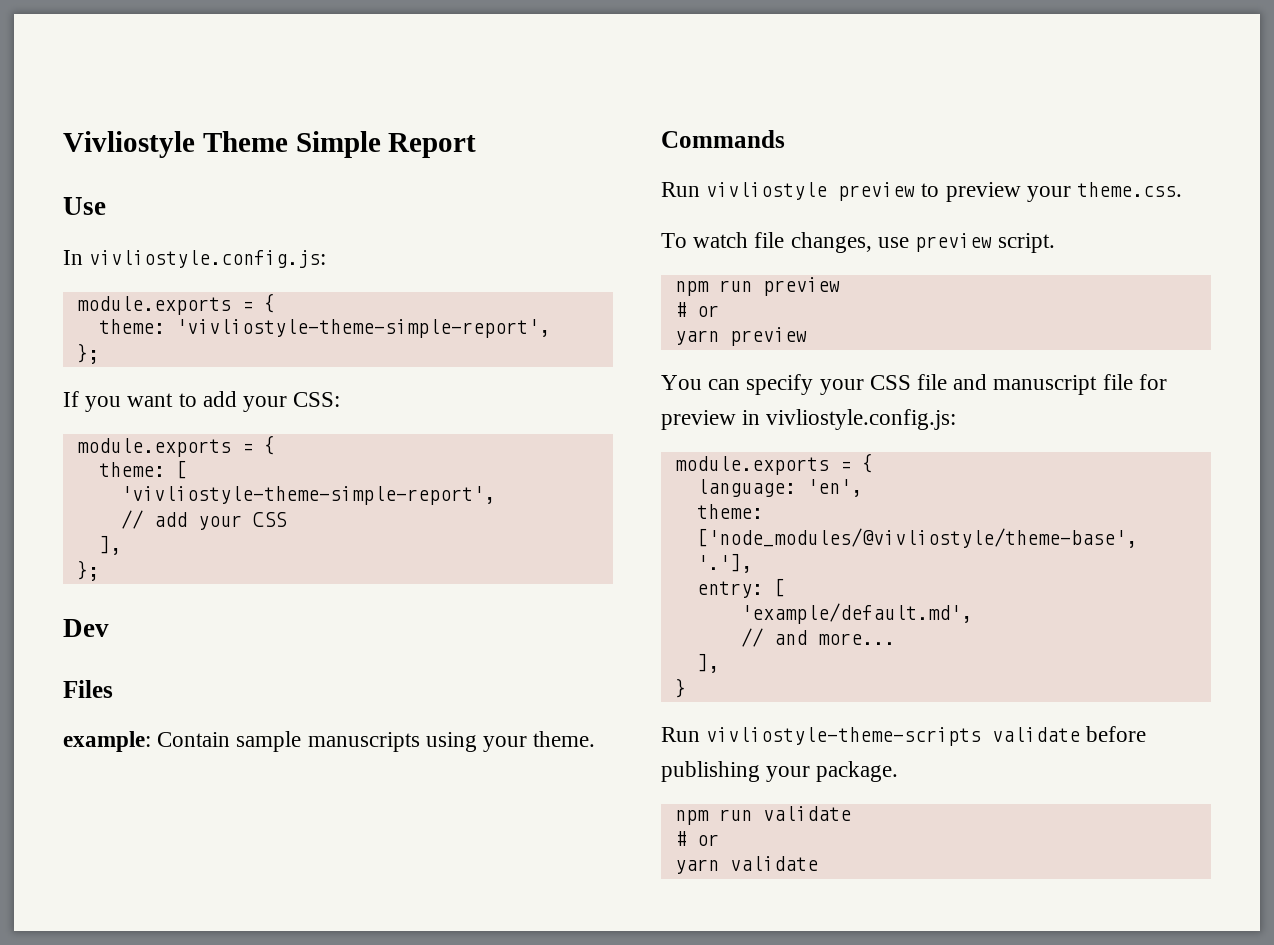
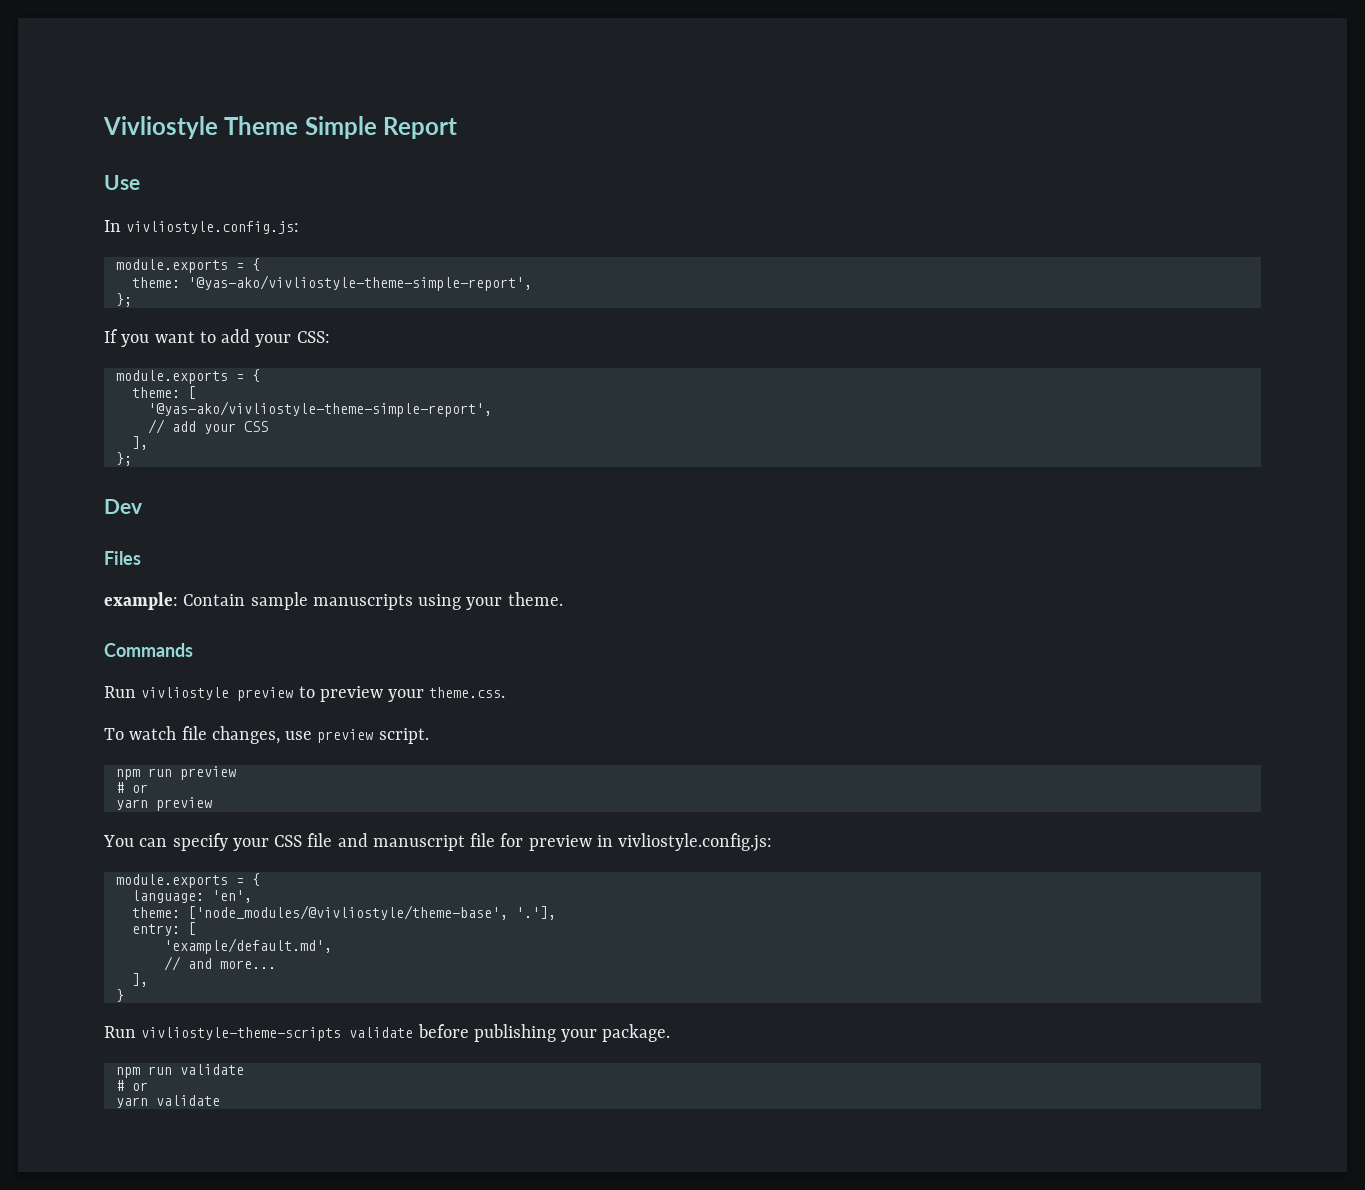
- theme: 'vivliostyle-theme-simple-report',
+ theme: '@yas-ako/vivliostyle-theme-simple-report',
  theme: [
- 'vivliostyle-theme-simple-report',
+ '@yas-ako/vivliostyle-theme-simple-report',

